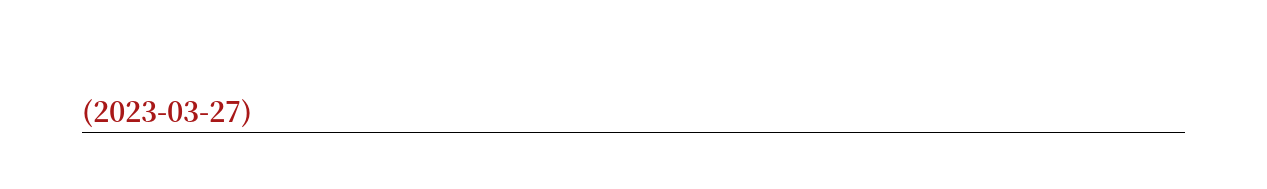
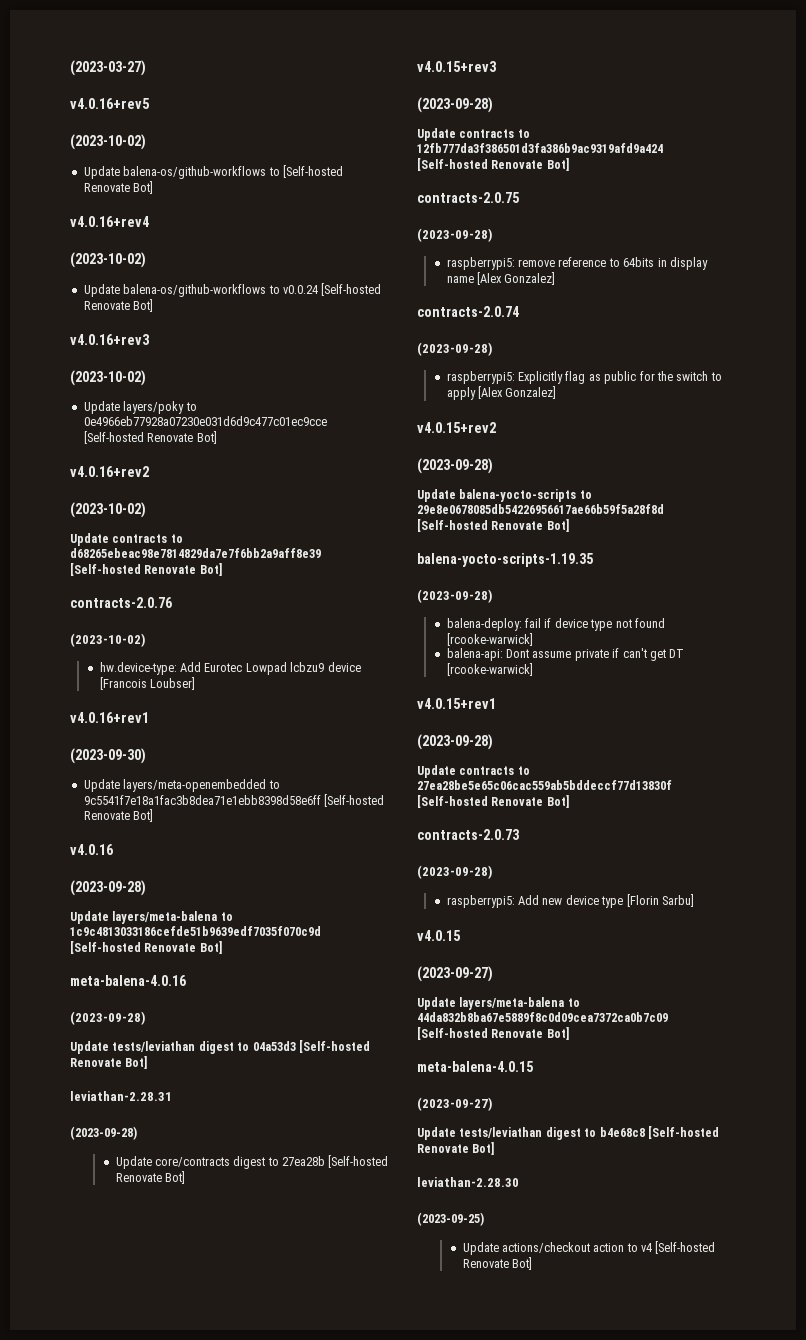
+ v4.0.16+rev5
+ (2023-10-02)
+ Update balena-os/github-workflows to [Self-hosted Renovate Bot]
+ v4.0.16+rev4
+ (2023-10-02)
+ Update balena-os/github-workflows to v0.0.24 [Self-hosted Renovate Bot]
+ v4.0.16+rev3
+ (2023-10-02)
+ Update layers/poky to 0e4966eb77928a07230e031d6d9c477c01ec9cce [Self-hosted Renovate Bot]
+ v4.0.16+rev2
+ (2023-10-02)
+ Update contracts to d68265ebeac98e7814829da7e7f6bb2a9aff8e39 [Self-hosted Renovate Bot]
+ contracts-2.0.76
+ (2023-10-02)
+ hw.device-type: Add Eurotec Lowpad lcbzu9 device [Francois Loubser]
+ v4.0.16+rev1
+ (2023-09-30)
+ Update layers/meta-openembedded to 9c5541f7e18a1fac3b8dea71e1ebb8398d58e6ff [Self-hosted Renovate Bot]
+ v4.0.16
+ (2023-09-28)
+ Update layers/meta-balena to 1c9c4813033186cefde51b9639edf7035f070c9d [Self-hosted Renovate Bot]
+ meta-balena-4.0.16
+ (2023-09-28)
+ Update tests/leviathan digest to 04a53d3 [Self-hosted Renovate Bot]
+ leviathan-2.28.31
+ (2023-09-28)
+ Update core/contracts digest to 27ea28b [Self-hosted Renovate Bot]
+ v4.0.15+rev3
+ (2023-09-28)
+ Update contracts to 12fb777da3f386501d3fa386b9ac9319afd9a424 [Self-hosted Renovate Bot]
+ contracts-2.0.75
+ (2023-09-28)
+ raspberrypi5: remove reference to 64bits in display name [Alex Gonzalez]
+ contracts-2.0.74
+ (2023-09-28)
+ raspberrypi5: Explicitly flag as public for the switch to apply [Alex Gonzalez]
+ v4.0.15+rev2
+ (2023-09-28)
+ Update balena-yocto-scripts to 29e8e0678085db54226956617ae66b59f5a28f8d [Self-hosted Renovate Bot]
+ balena-yocto-scripts-1.19.35
+ (2023-09-28)
+ balena-deploy: fail if device type not found [rcooke-warwick]
+ balena-api: Dont assume private if can't get DT [rcooke-warwick]
+ v4.0.15+rev1
+ (2023-09-28)
+ Update contracts to 27ea28be5e65c06cac559ab5bddeccf77d13830f [Self-hosted Renovate Bot]
+ contracts-2.0.73
+ (2023-09-28)
+ raspberrypi5: Add new device type [Florin Sarbu]
+ v4.0.15
+ (2023-09-27)
+ Update layers/meta-balena to 44da832b8ba67e5889f8c0d09cea7372ca0b7c09 [Self-hosted Renovate Bot]
+ meta-balena-4.0.15
+ (2023-09-27)
+ Update tests/leviathan digest to b4e68c8 [Self-hosted Renovate Bot]
+ leviathan-2.28.30
+ (2023-09-25)
+ Update actions/checkout action to v4 [Self-hosted Renovate Bot]

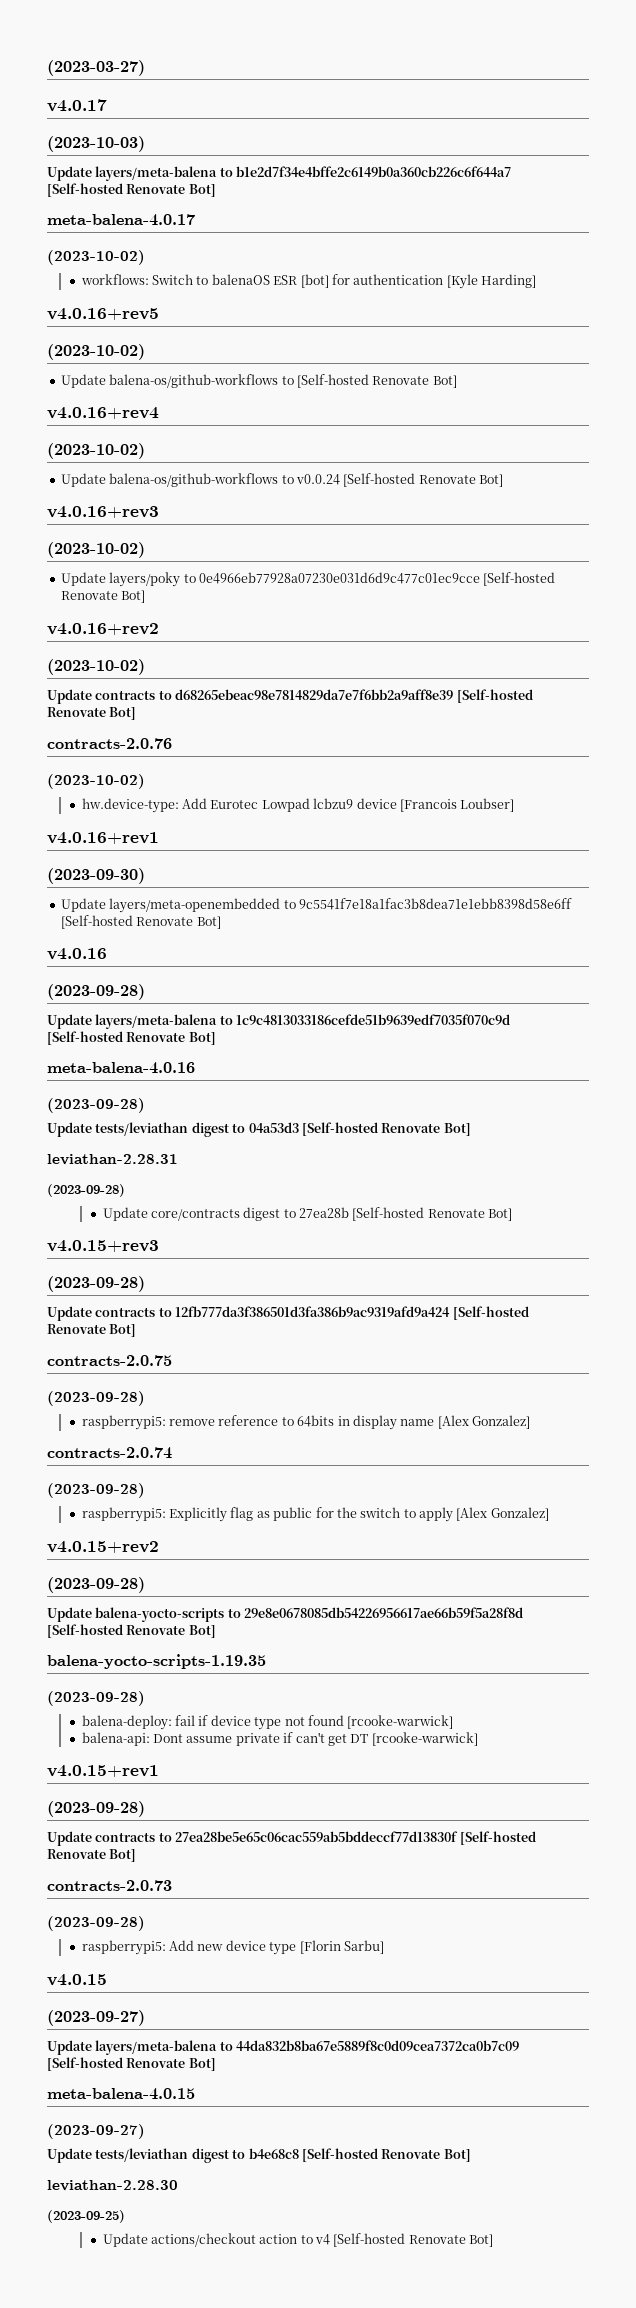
+ v4.0.17
+ (2023-10-03)
+ Update layers/meta-balena to b1e2d7f34e4bffe2c6149b0a360cb226c6f644a7 [Self-hosted Renovate Bot]
+ meta-balena-4.0.17
+ (2023-10-02)
+ workflows: Switch to balenaOS ESR [bot] for authentication [Kyle Harding]

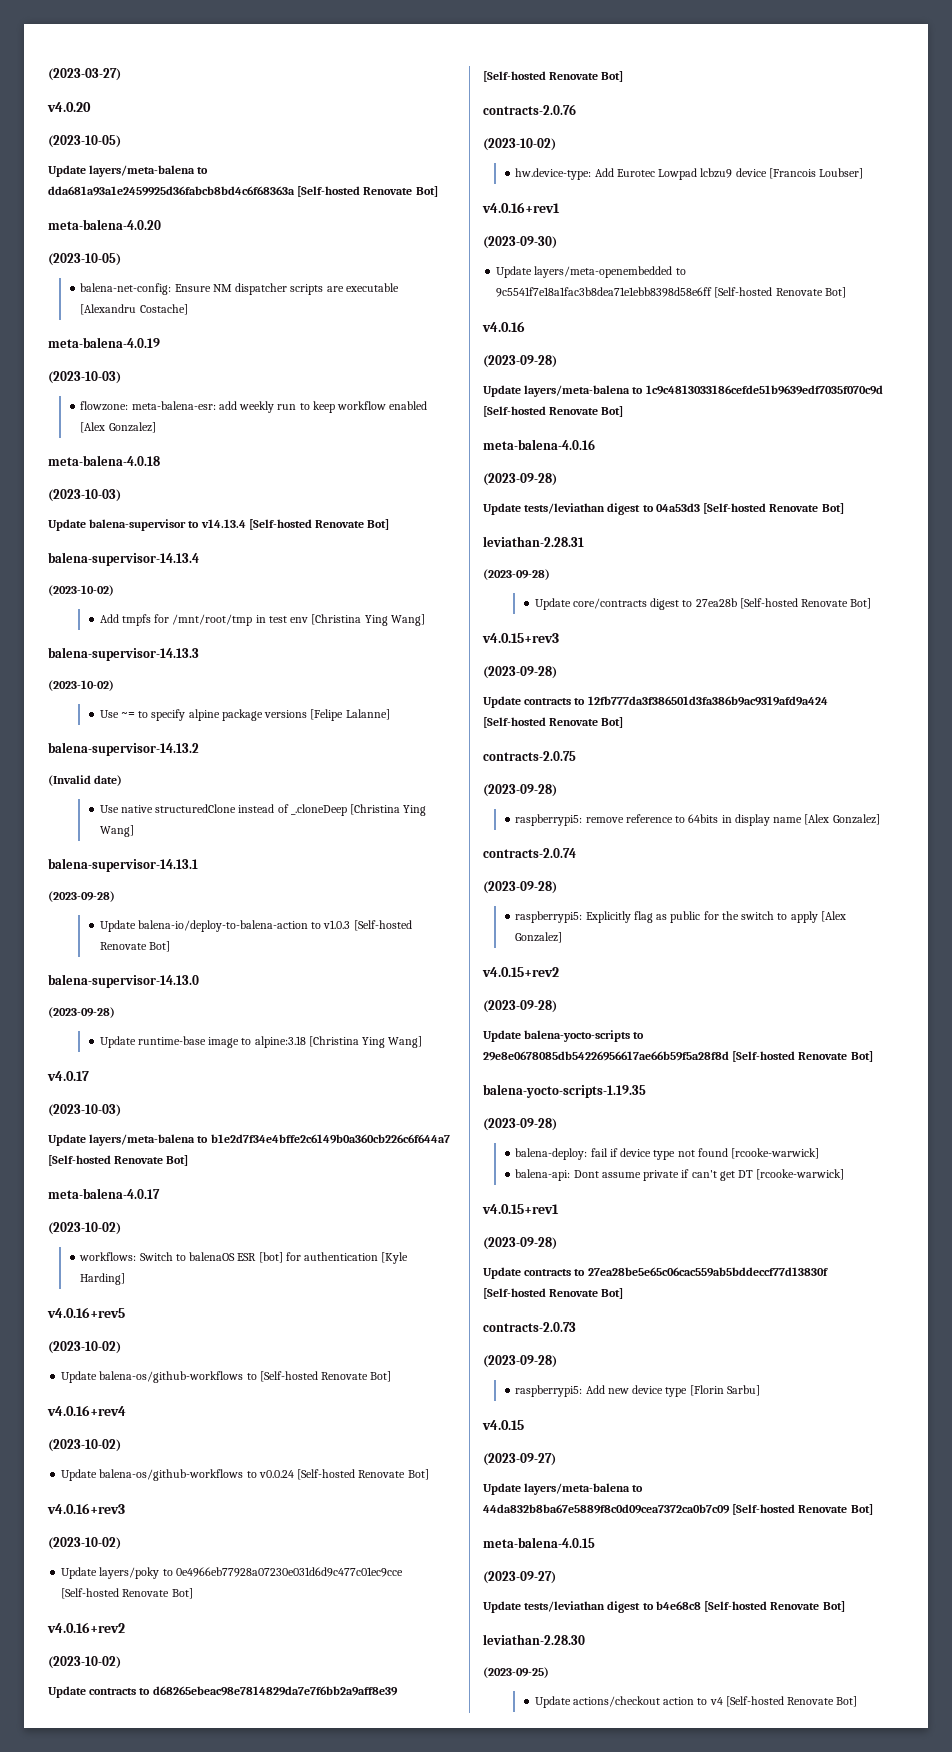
+ v4.0.20
+ (2023-10-05)
+ Update layers/meta-balena to dda681a93a1e2459925d36fabcb8bd4c6f68363a [Self-hosted Renovate Bot]
+ meta-balena-4.0.20
+ (2023-10-05)
+ balena-net-config: Ensure NM dispatcher scripts are executable [Alexandru Costache]
+ meta-balena-4.0.19
+ (2023-10-03)
+ flowzone: meta-balena-esr: add weekly run to keep workflow enabled [Alex Gonzalez]
+ meta-balena-4.0.18
+ (2023-10-03)
+ Update balena-supervisor to v14.13.4 [Self-hosted Renovate Bot]
+ balena-supervisor-14.13.4
+ (2023-10-02)
+ Add tmpfs for /mnt/root/tmp in test env [Christina Ying Wang]
+ balena-supervisor-14.13.3
+ (2023-10-02)
+ Use ~= to specify alpine package versions [Felipe Lalanne]
+ balena-supervisor-14.13.2
+ (Invalid date)
+ Use native structuredClone instead of _.cloneDeep [Christina Ying Wang]
+ balena-supervisor-14.13.1
+ (2023-09-28)
+ Update balena-io/deploy-to-balena-action to v1.0.3 [Self-hosted Renovate Bot]
+ balena-supervisor-14.13.0
+ (2023-09-28)
+ Update runtime-base image to alpine:3.18 [Christina Ying Wang]

